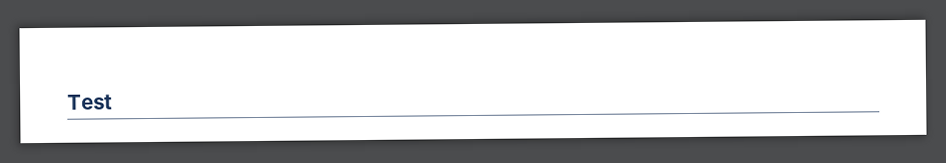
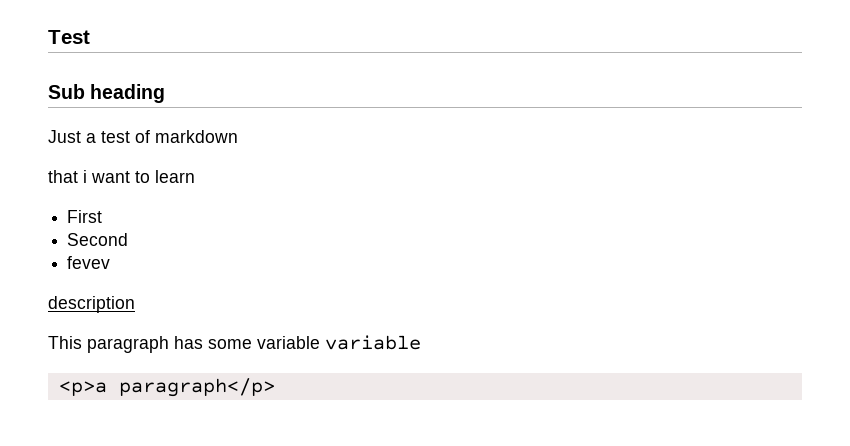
+ Sub heading
+ Just a test of markdown
+ that i want to learn
+ First
+ Second
+ fevev
+ description
+ This paragraph has some variable variable
+ <p>a paragraph</p>

